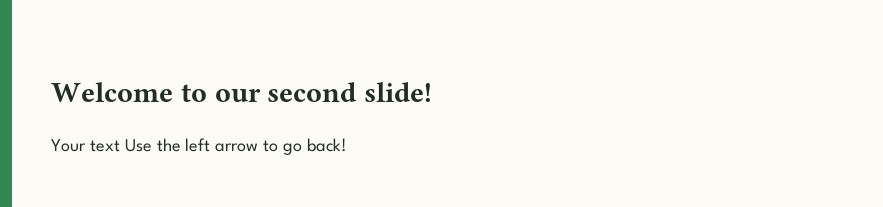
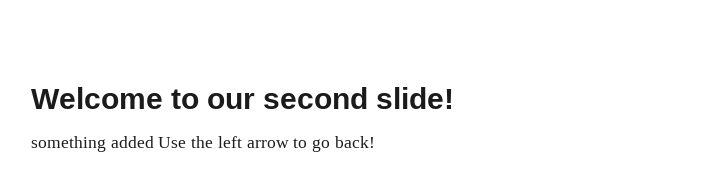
- Your text Use the left arrow to go back!
+ something added Use the left arrow to go back!

